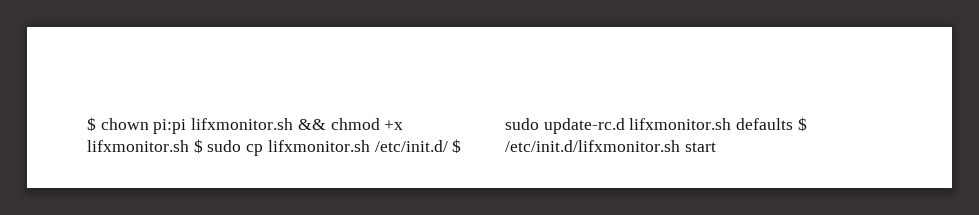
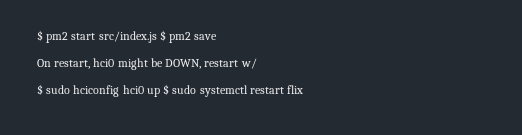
- $ chown pi:pi lifxmonitor.sh && chmod +x lifxmonitor.sh $ sudo cp lifxmonitor.sh /etc/init.d/ $ sudo update-rc.d lifxmonitor.sh defaults $ /etc/init.d/lifxmonitor.sh start
+ $ pm2 start src/index.js $ pm2 save
+ On restart, hci0 might be DOWN, restart w/
+ $ sudo hciconfig hci0 up $ sudo systemctl restart flix

